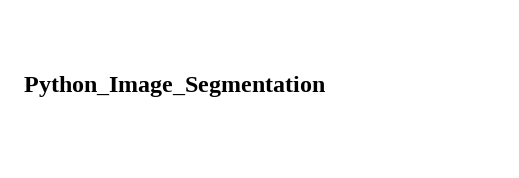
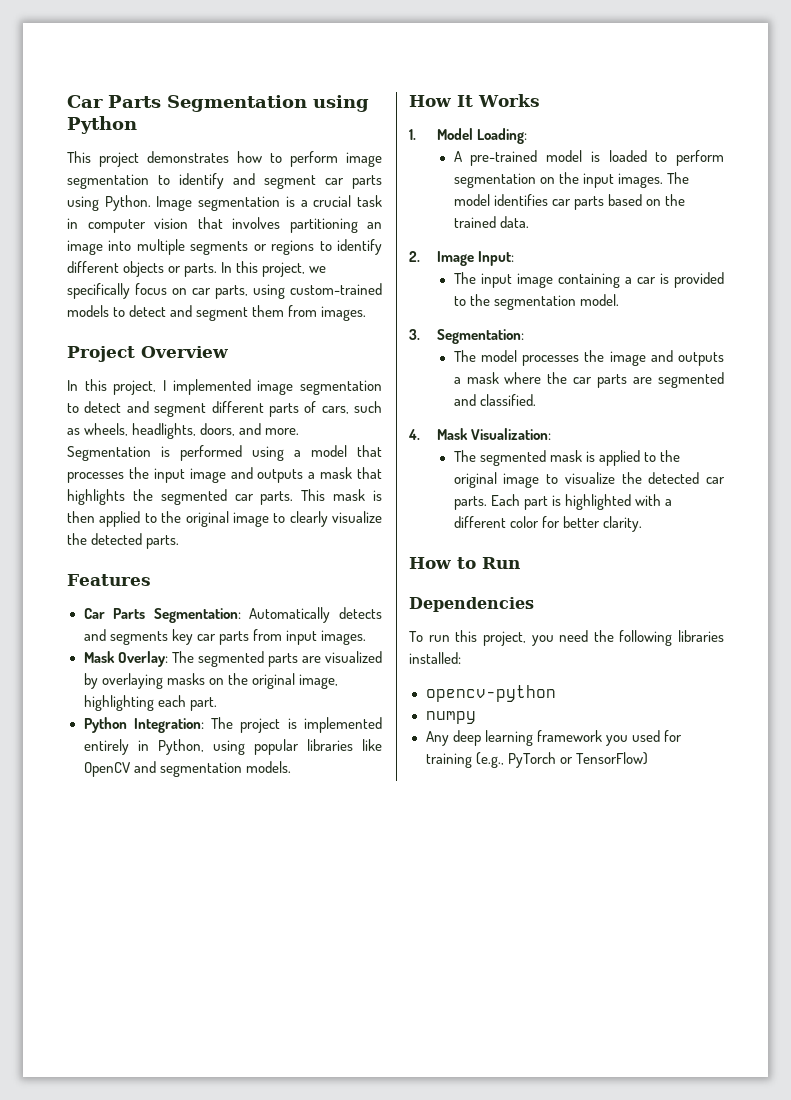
- Python_Image_Segmentation
+ Car Parts Segmentation using Python
+ This project demonstrates how to perform image segmentation to identify and segment car parts using Python. Image segmentation is a crucial task in computer vision that involves partitioning an image into multiple segments or regions to identify different objects or parts. In this project, we specifically focus on car parts, using custom-trained models to detect and segment them from images.
+ Project Overview
+ In this project, I implemented image segmentation to detect and segment different parts of cars, such as wheels, headlights, doors, and more. Segmentation is performed using a model that processes the input image and outputs a mask that highlights the segmented car parts. This mask is then applied to the original image to clearly visualize the detected parts.
+ Features
+ Car Parts Segmentation: Automatically detects and segments key car parts from input images.
+ Mask Overlay: The segmented parts are visualized by overlaying masks on the original image, highlighting each part.
+ Python Integration: The project is implemented entirely in Python, using popular libraries like OpenCV and segmentation models.
+ How It Works
+ 1. Model Loading:
+ A pre-trained model is loaded to perform segmentation on the input images. The model identifies car parts based on the trained data.
+ 2. Image Input:
+ The input image containing a car is provided to the segmentation model.
+ 3. Segmentation:
+ The model processes the image and outputs a mask where the car parts are segmented and classified.
+ 4. Mask Visualization:
+ The segmented mask is applied to the original image to visualize the detected car parts. Each part is highlighted with a different color for better clarity.
+ How to Run
+ Dependencies
+ To run this project, you need the following libraries installed:
+ opencv-python
+ numpy
+ Any deep learning framework you used for training (e.g., PyTorch or TensorFlow)

